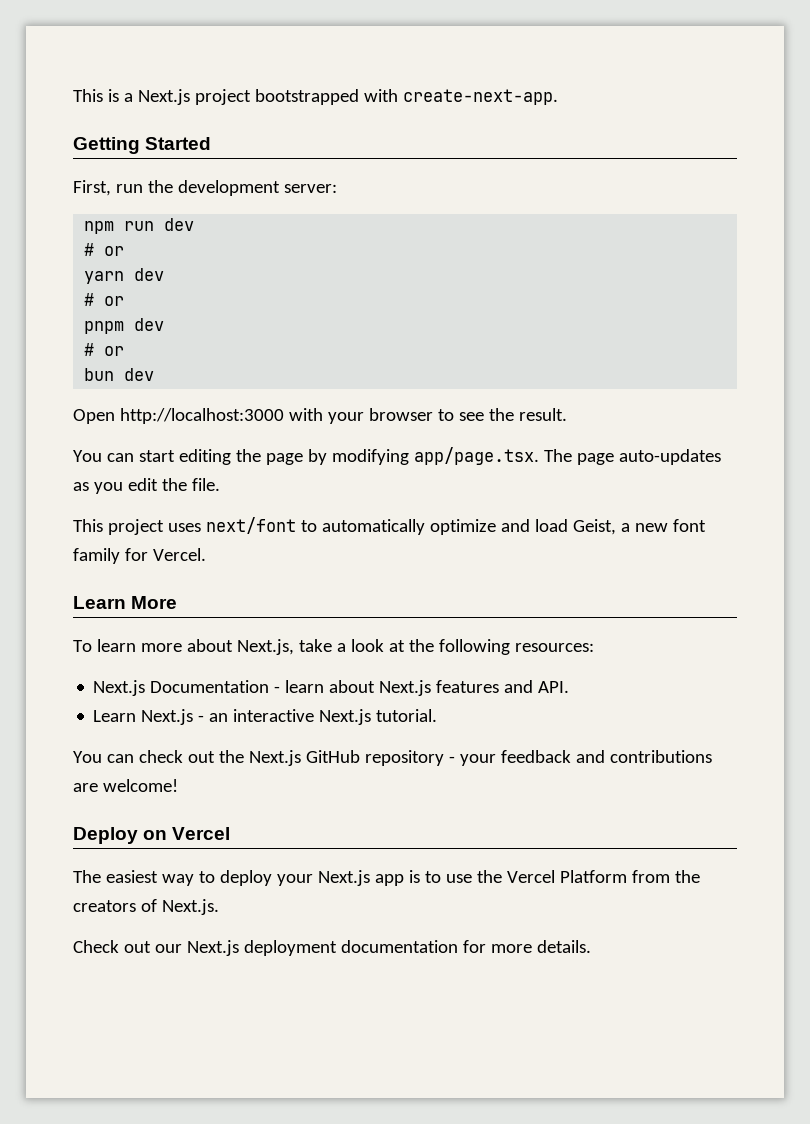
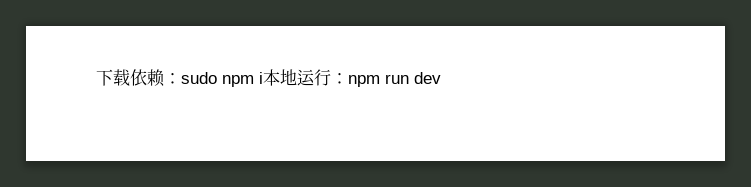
- This is a Next.js project bootstrapped with create-next-app.
- Getting Started
- First, run the development server:
- npm run dev
- # or
- yarn dev
- # or
- pnpm dev
- # or
- bun dev
- Open http://localhost:3000 with your browser to see the result.
- You can start editing the page by modifying app/page.tsx. The page auto-updates as you edit the file.
- This project uses next/font to automatically optimize and load Geist, a new font family for Vercel.
- Learn More
- To learn more about Next.js, take a look at the following resources:
- Next.js Documentation - learn about Next.js features and API.
- Learn Next.js - an interactive Next.js tutorial.
- You can check out the Next.js GitHub repository - your feedback and contributions are welcome!
- Deploy on Vercel
- The easiest way to deploy your Next.js app is to use the Vercel Platform from the creators of Next.js.
- Check out our Next.js deployment documentation for more details.
+ 下载依赖：sudo npm i本地运行：npm run dev

